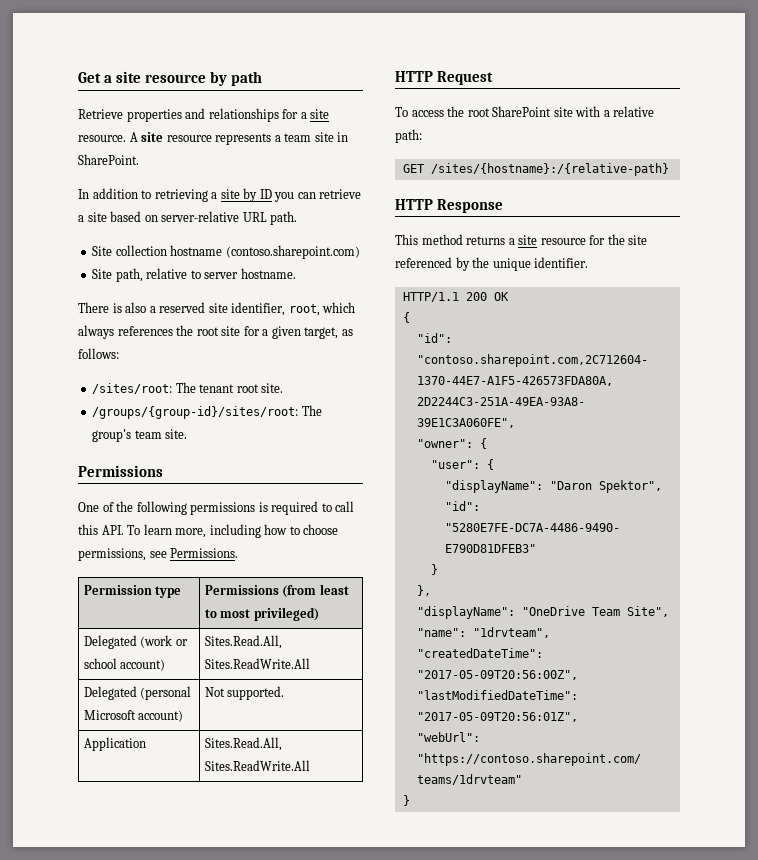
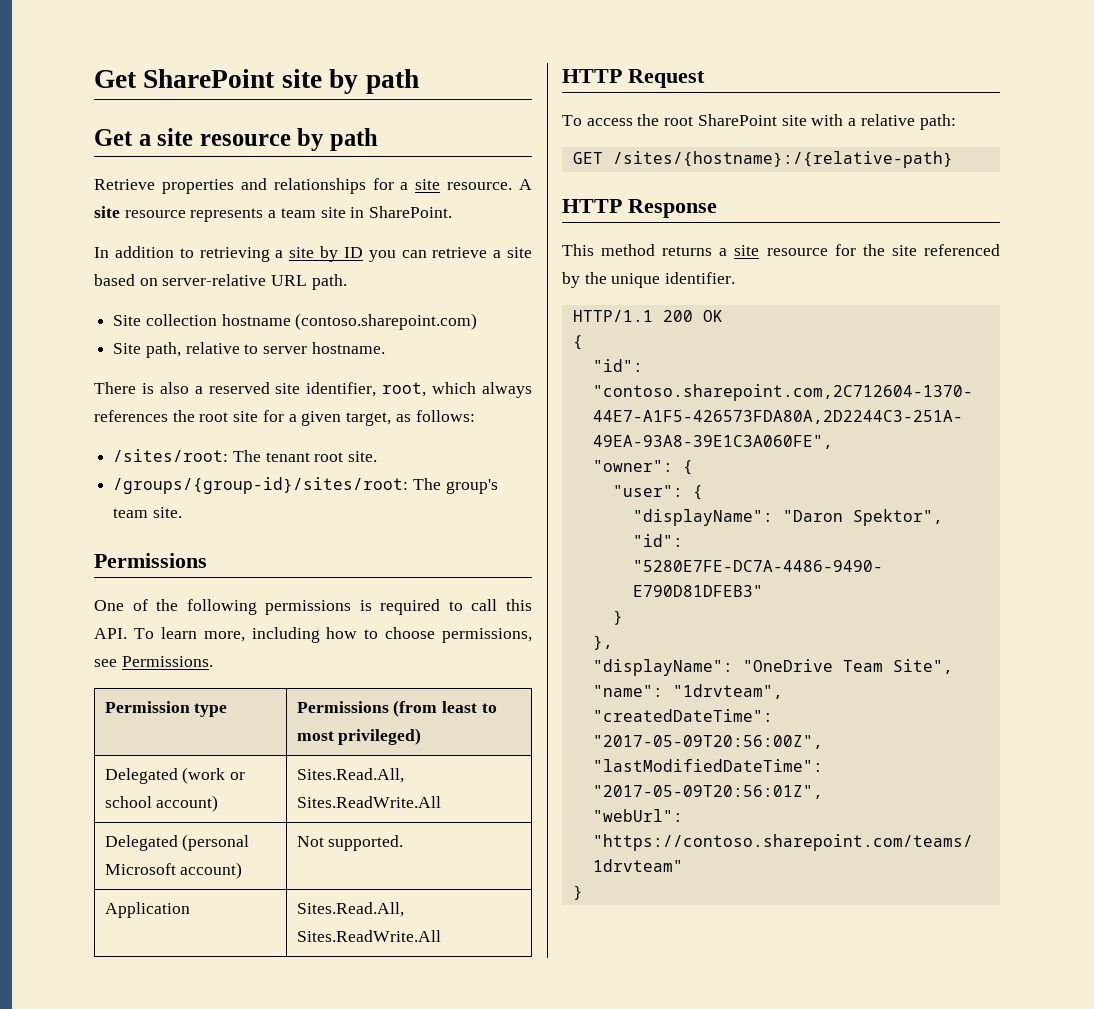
+ Get SharePoint site by path

